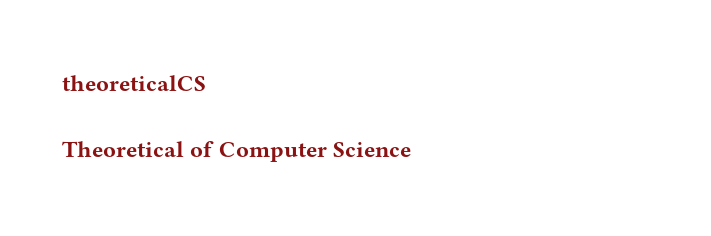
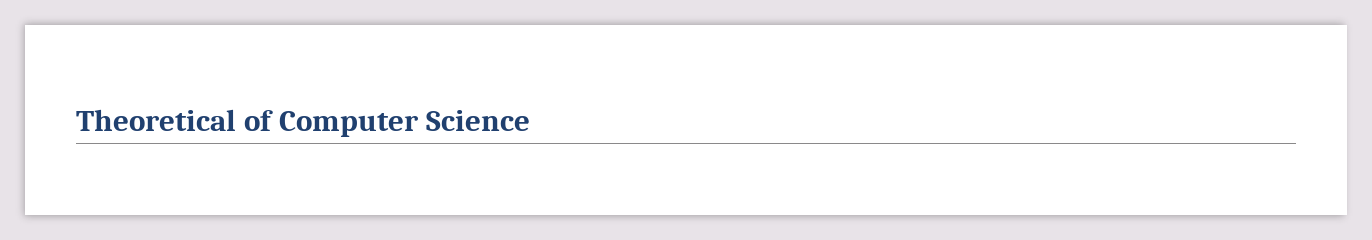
- theoreticalCS

